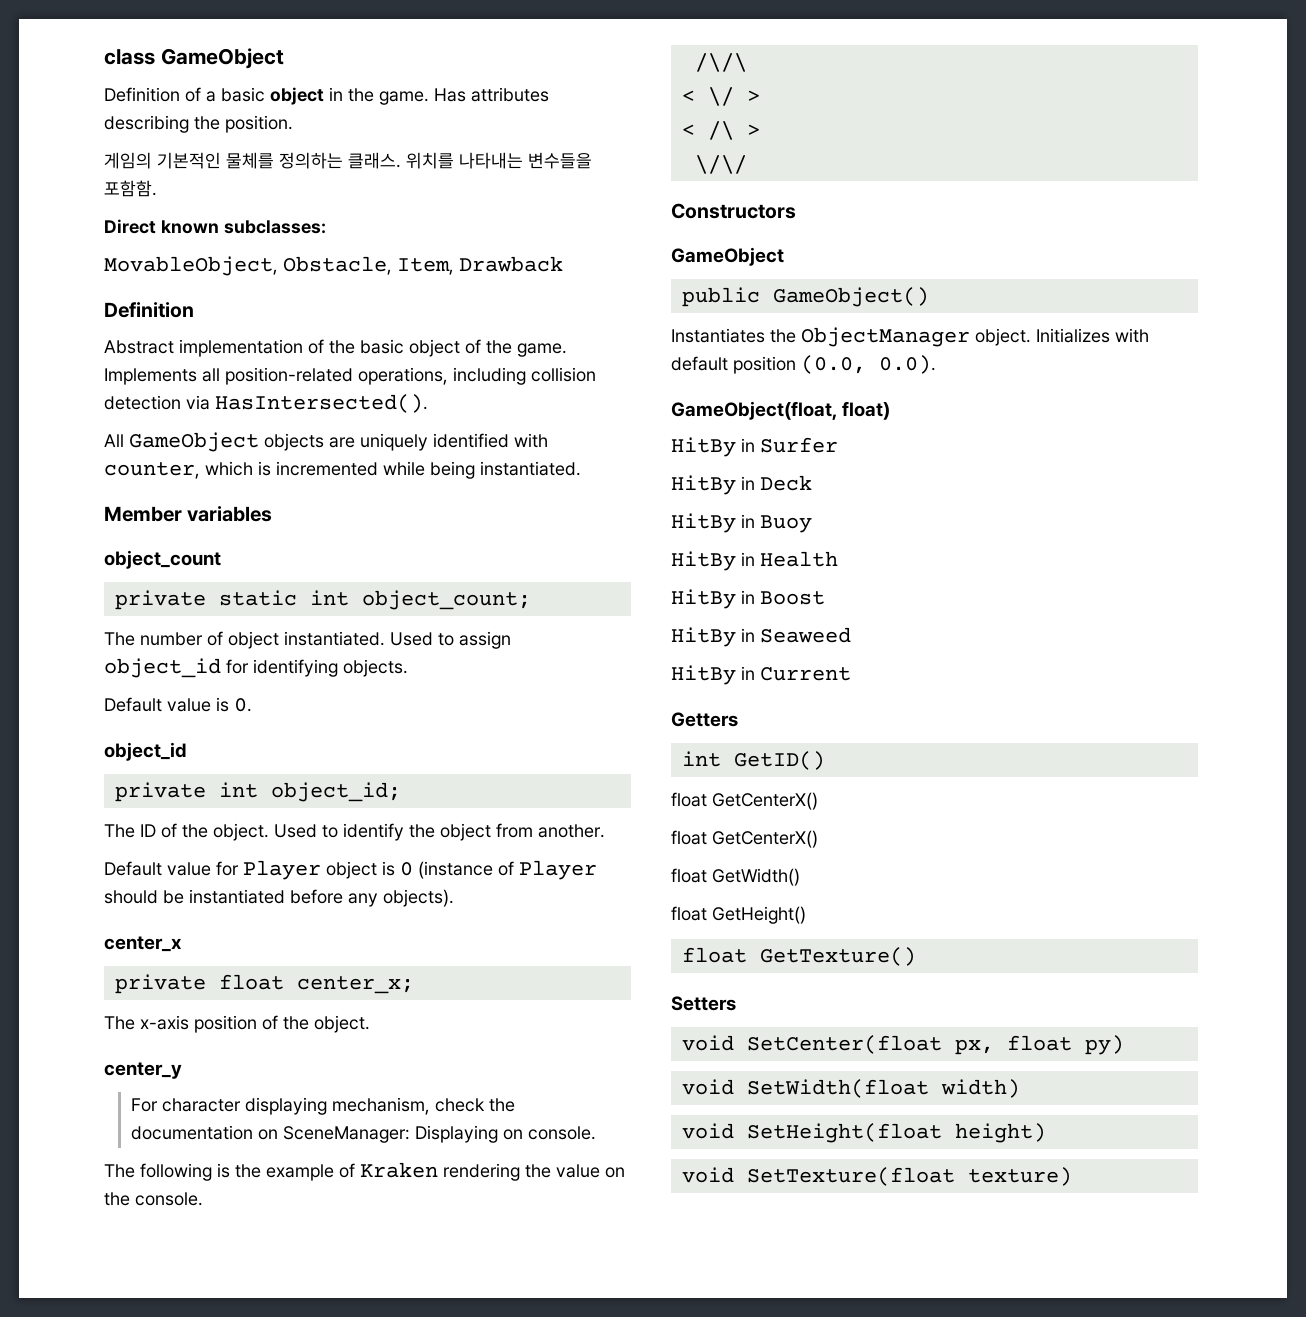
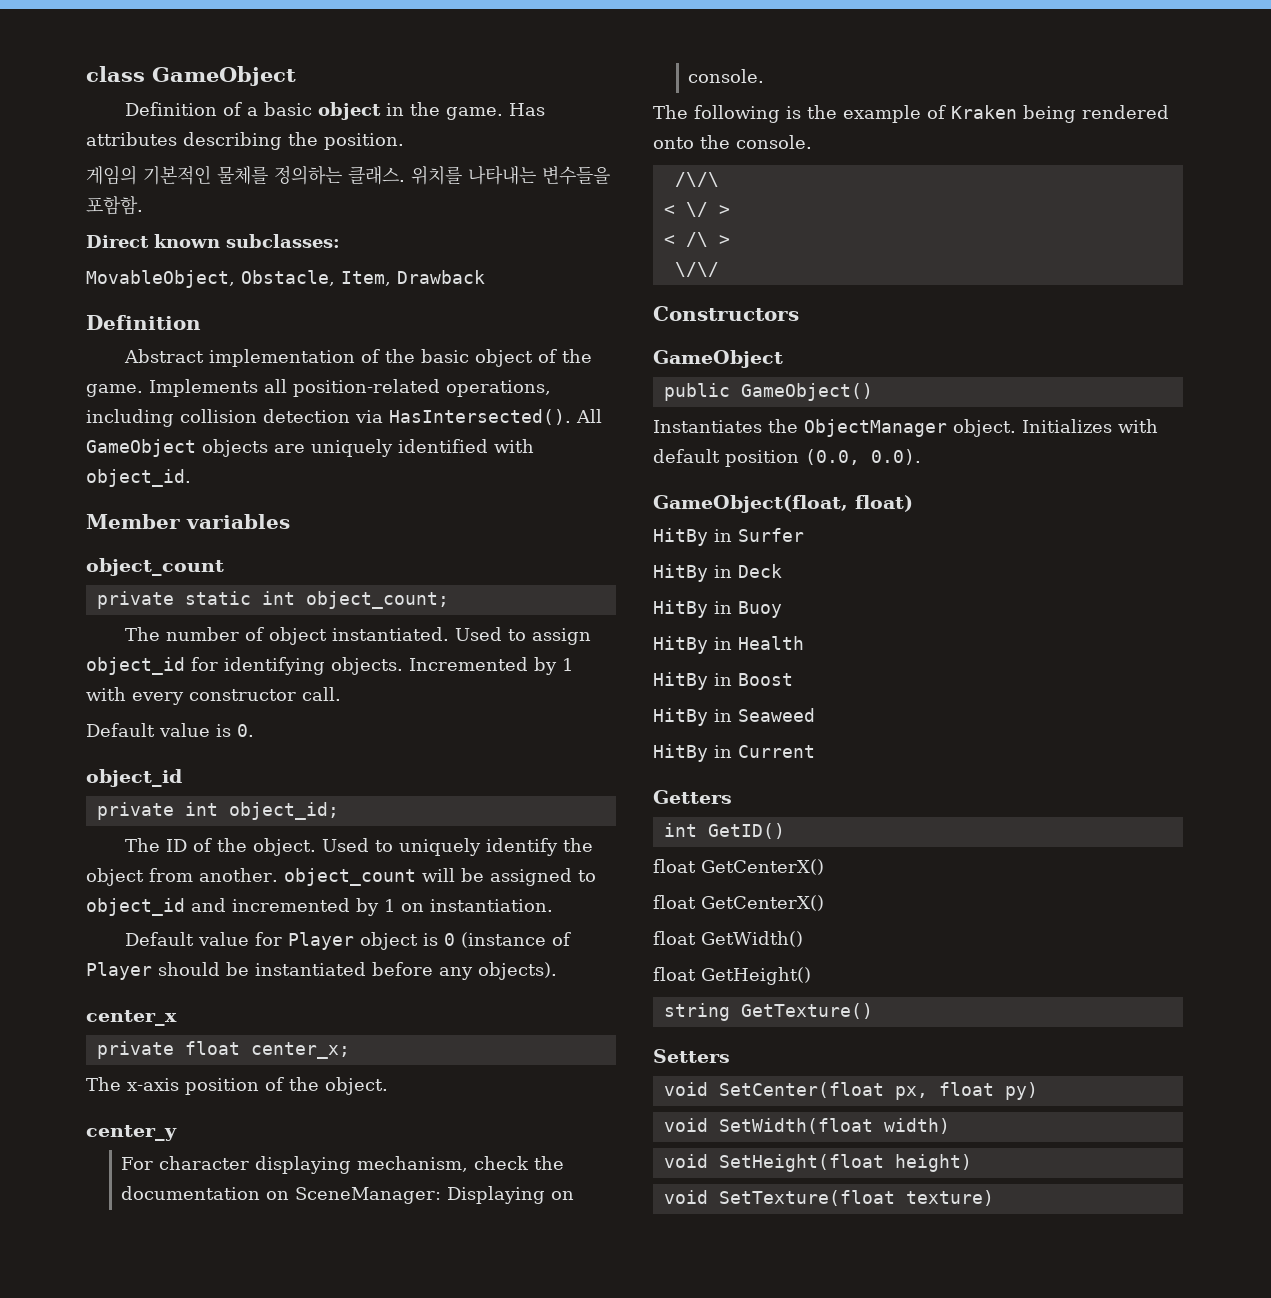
- Implements all position-related operations, including collision detection via HasIntersected().
- All GameObject objects are uniquely identified with counter, which is incremented while being instantiated.
+ Implements all position-related operations, including collision detection via HasIntersected(). All GameObject objects are uniquely identified with object_id.
+ Incremented by 1 with every constructor call.
- Used to identify the object from another.
+ Used to uniquely identify the object from another. object_count will be assigned to object_id and incremented by 1 on instantiation.
- The following is the example of Kraken rendering the value on the console.
+ The following is the example of Kraken being rendered onto the console.
- float GetTexture()
+ string GetTexture()

